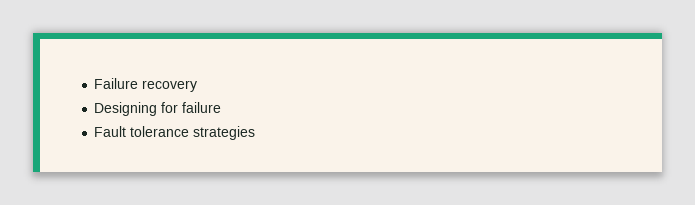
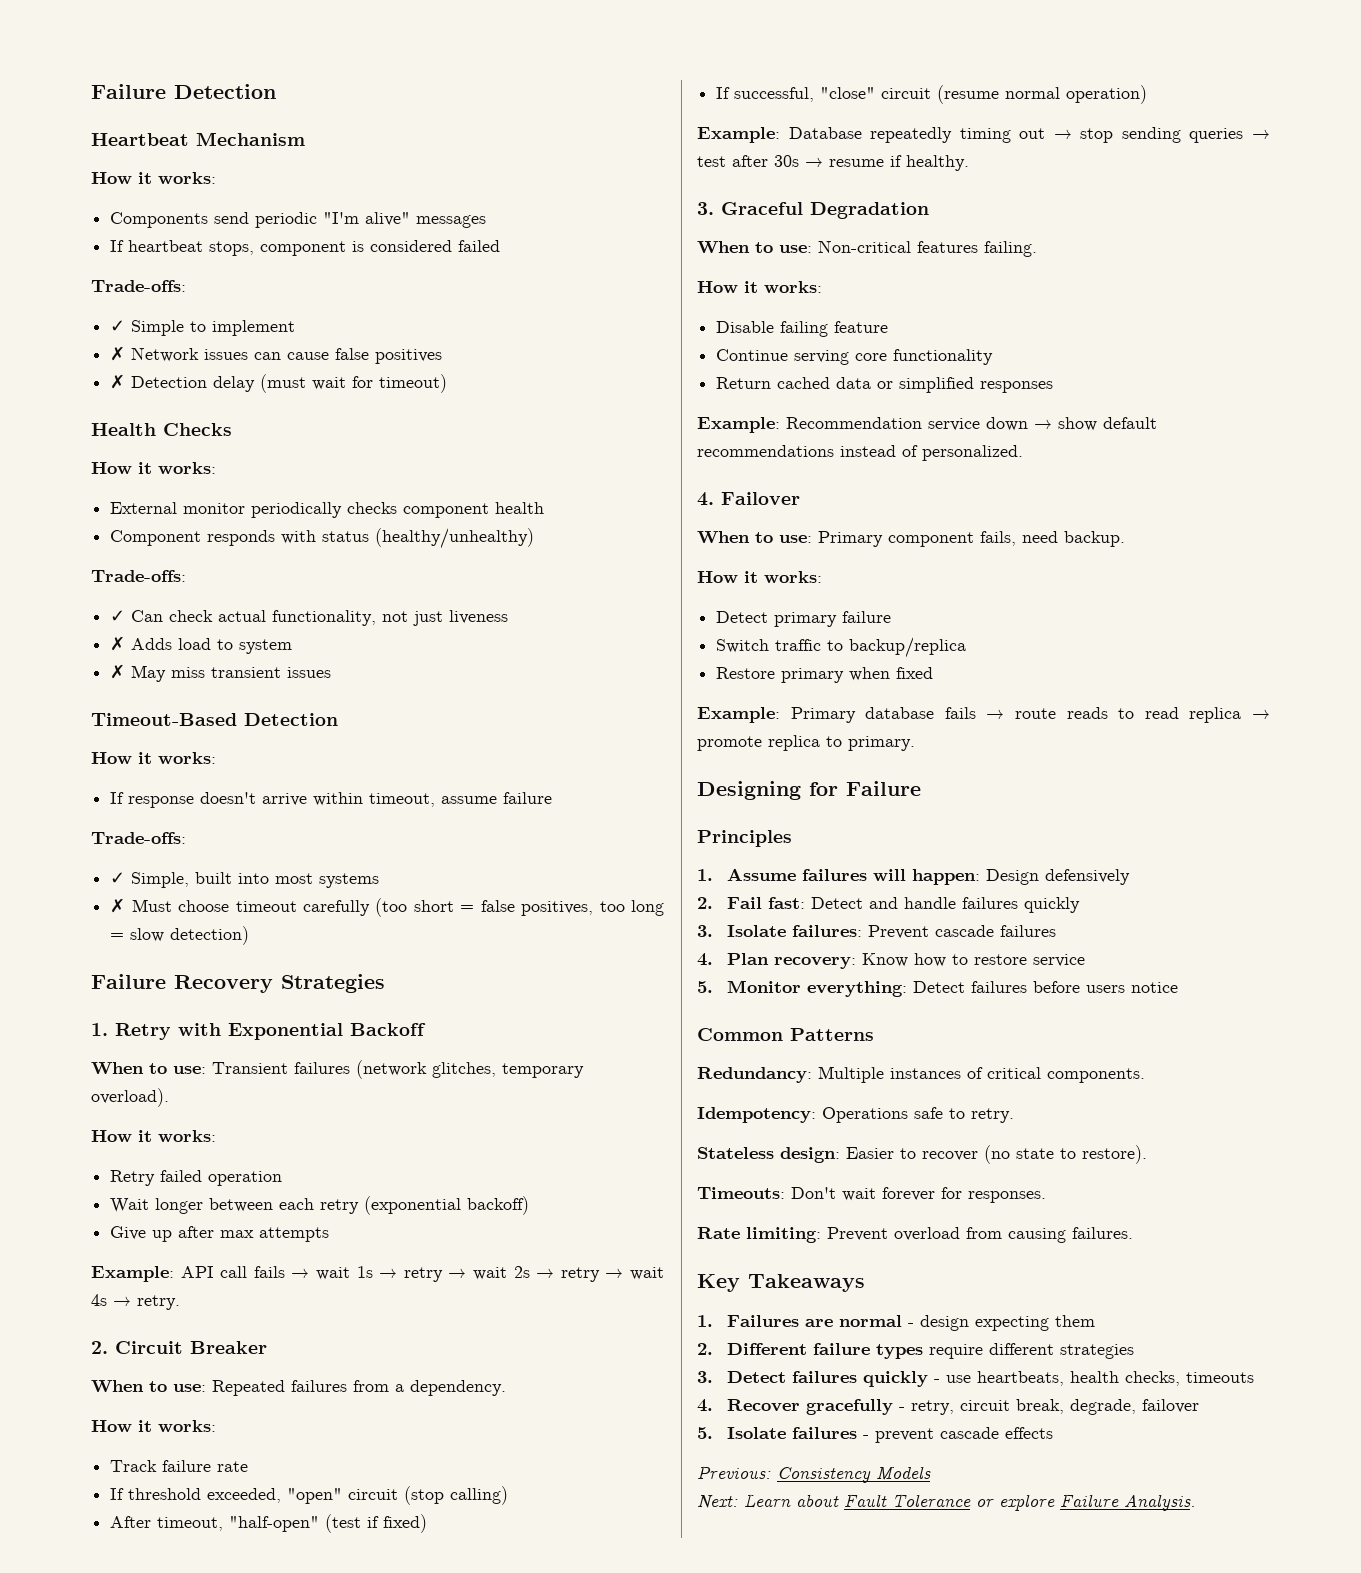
- Failure recovery
- Designing for failure
- Fault tolerance strategies
+ Failure Detection
+ Heartbeat Mechanism
+ How it works:
+ Components send periodic "I'm alive" messages
+ If heartbeat stops, component is considered failed
+ Trade-offs:
+ ✓ Simple to implement
+ ✗ Network issues can cause false positives
+ ✗ Detection delay (must wait for timeout)
+ Health Checks
+ How it works:
+ External monitor periodically checks component health
+ Component responds with status (healthy/unhealthy)
+ Trade-offs:
+ ✓ Can check actual functionality, not just liveness
+ ✗ Adds load to system
+ ✗ May miss transient issues
+ Timeout-Based Detection
+ How it works:
+ If response doesn't arrive within timeout, assume failure
+ Trade-offs:
+ ✓ Simple, built into most systems
+ ✗ Must choose timeout carefully (too short = false positives, too long = slow detection)
+ Failure Recovery Strategies
+ 1. Retry with Exponential Backoff
+ When to use: Transient failures (network glitches, temporary overload).
+ How it works:
+ Retry failed operation
+ Wait longer between each retry (exponential backoff)
+ Give up after max attempts
+ Example: API call fails → wait 1s → retry → wait 2s → retry → wait 4s → retry.
+ 2. Circuit Breaker
+ When to use: Repeated failures from a dependency.
+ How it works:
+ Track failure rate
+ If threshold exceeded, "open" circuit (stop calling)
+ After timeout, "half-open" (test if fixed)
+ If successful, "close" circuit (resume normal operation)
+ Example: Database repeatedly timing out → stop sending queries → test after 30s → resume if healthy.
+ 3. Graceful Degradation
+ When to use: Non-critical features failing.
+ How it works:
+ Disable failing feature
+ Continue serving core functionality
+ Return cached data or simplified responses
+ Example: Recommendation service down → show default recommendations instead of personalized.
+ 4. Failover
+ When to use: Primary component fails, need backup.
+ How it works:
+ Detect primary failure
+ Switch traffic to backup/replica
+ Restore primary when fixed
+ Example: Primary database fails → route reads to read replica → promote replica to primary.
+ Designing for Failure
+ Principles
+ 1. Assume failures will happen: Design defensively
+ 2. Fail fast: Detect and handle failures quickly
+ 3. Isolate failures: Prevent cascade failures
+ 4. Plan recovery: Know how to restore service
+ 5. Monitor everything: Detect failures before users notice
+ Common Patterns
+ Redundancy: Multiple instances of critical components.
+ Idempotency: Operations safe to retry.
+ Stateless design: Easier to recover (no state to restore).
+ Timeouts: Don't wait forever for responses.
+ Rate limiting: Prevent overload from causing failures.
+ Key Takeaways
+ 1. Failures are normal - design expecting them
+ 2. Different failure types require different strategies
+ 3. Detect failures quickly - use heartbeats, health checks, timeouts
+ 4. Recover gracefully - retry, circuit break, degrade, failover
+ 5. Isolate failures - prevent cascade effects
+ Previous: Consistency Models
+ Next: Learn about Fault Tolerance or explore Failure Analysis.

